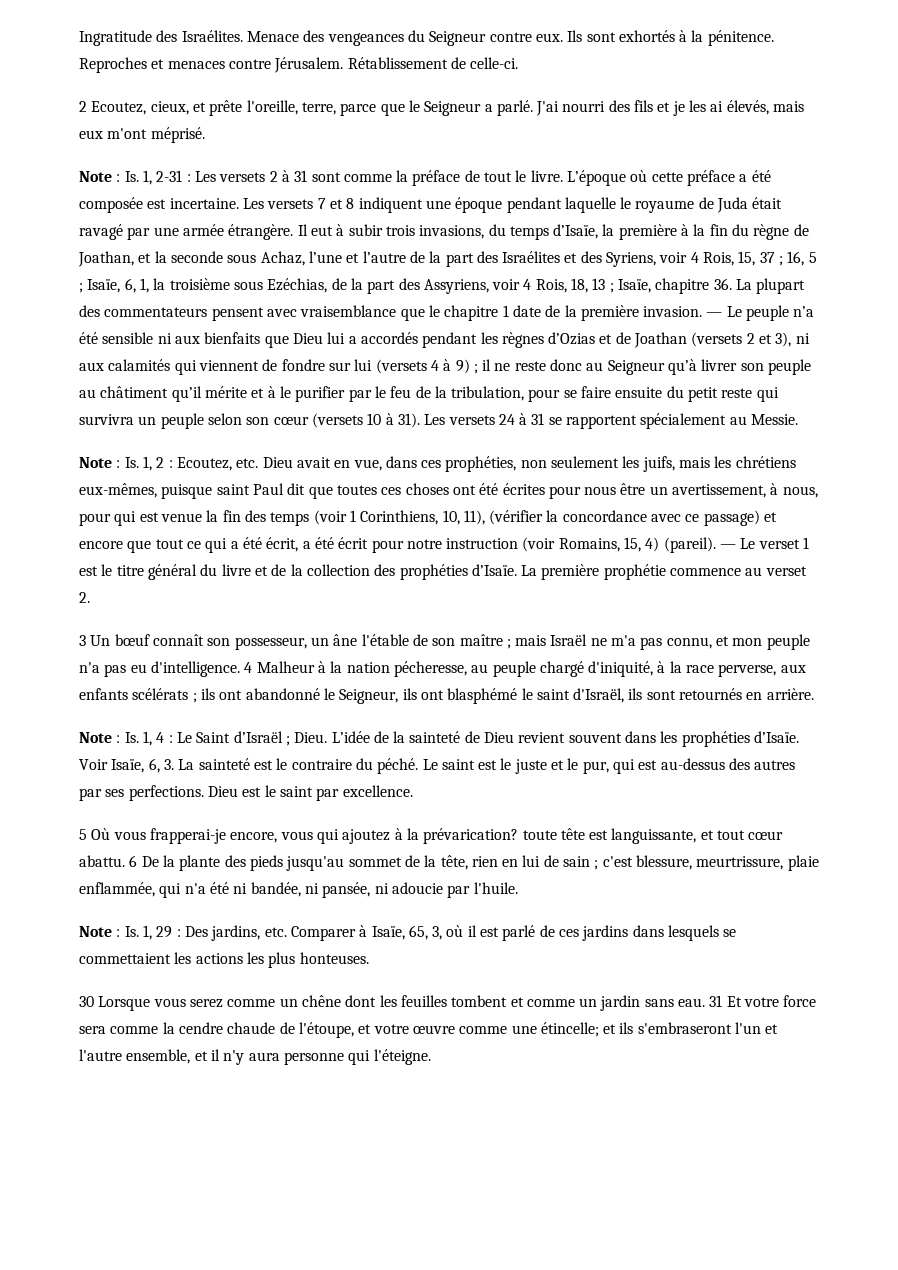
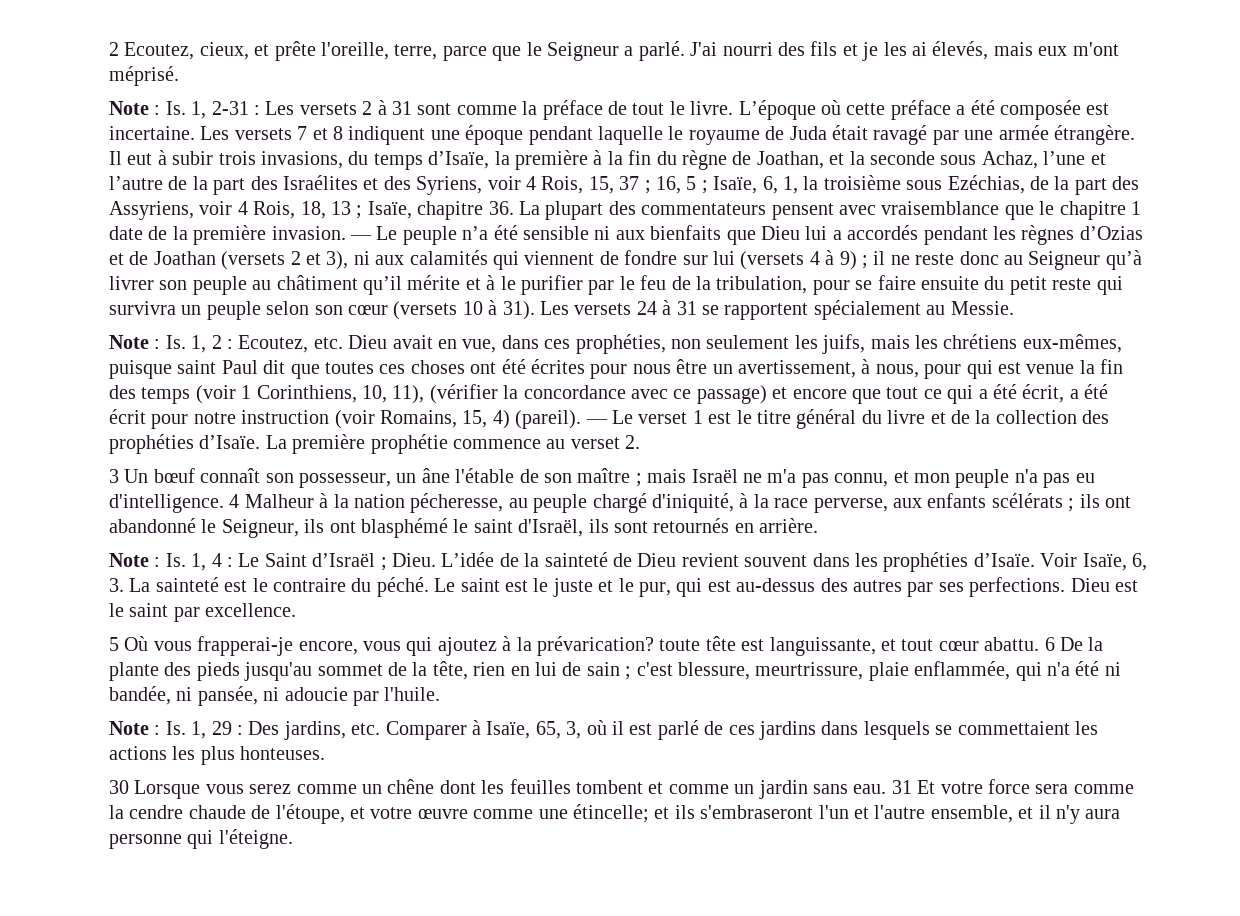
- Ingratitude des Israélites. Menace des vengeances du Seigneur contre eux. Ils sont exhortés à la pénitence. Reproches et menaces contre Jérusalem. Rétablissement de celle-ci.

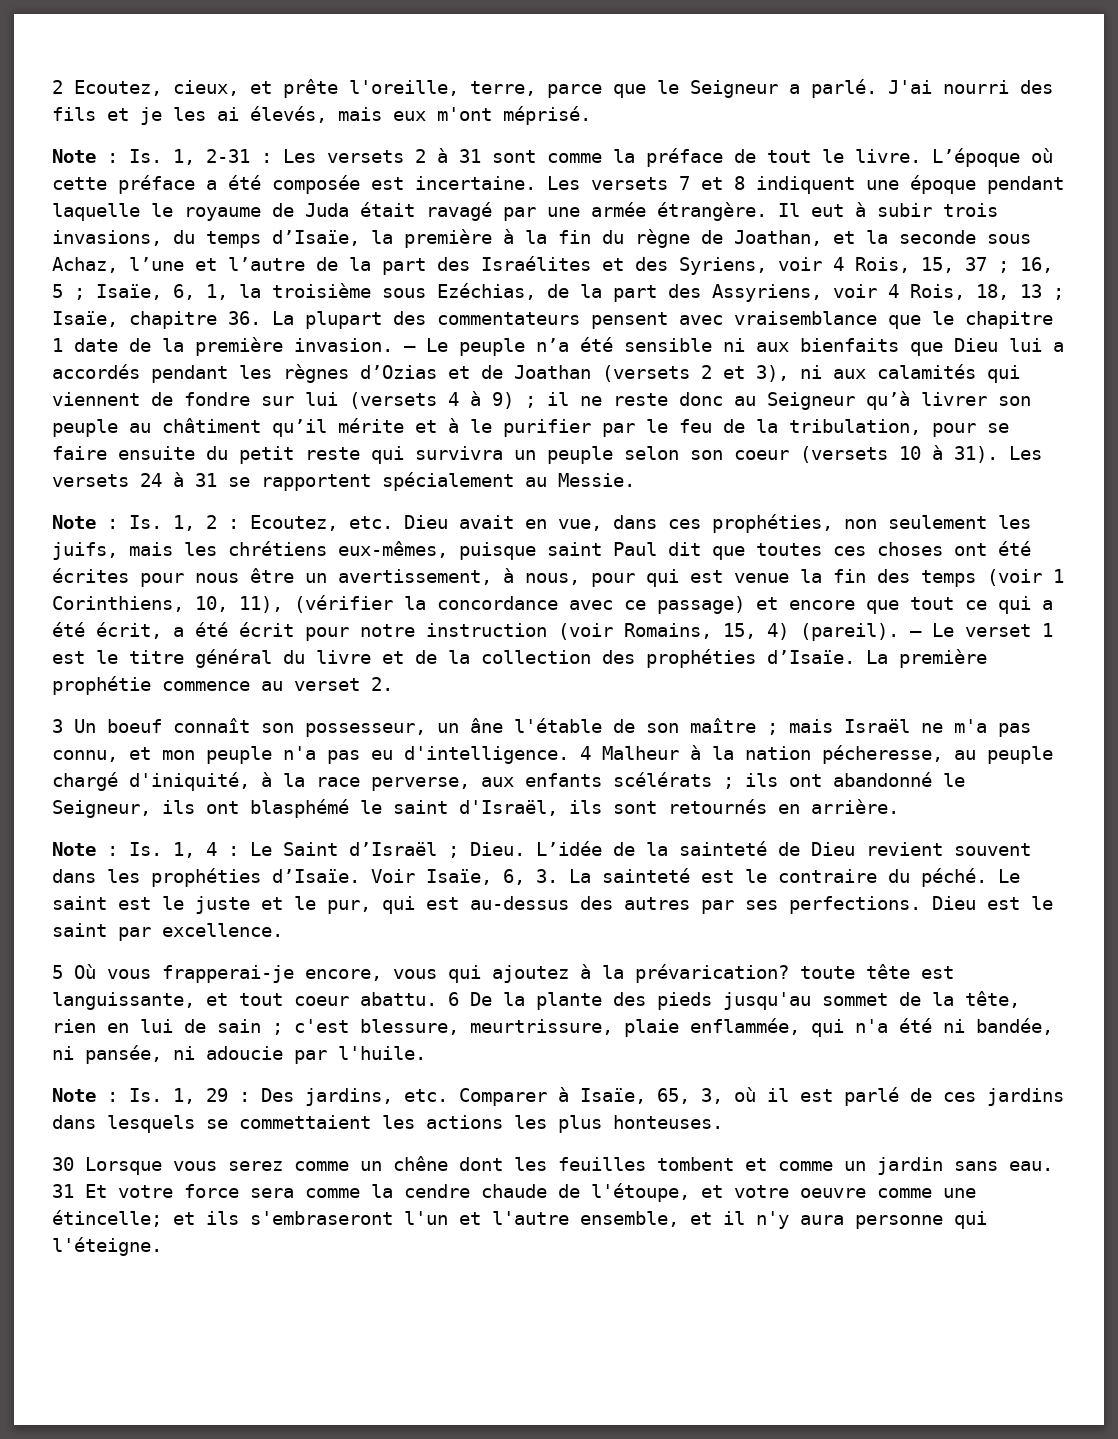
- il ne reste donc au Seigneur qu’à livrer son peuple au châtiment qu’il mérite et à le purifier par le feu de la tribulation, pour se faire ensuite du petit reste qui survivra un peuple selon son cœur (versets 10 à 31).
+ il ne reste donc au Seigneur qu’à livrer son peuple au châtiment qu’il mérite et à le purifier par le feu de la tribulation, pour se faire ensuite du petit reste qui survivra un peuple selon son coeur (versets 10 à 31).
- 3 Un bœuf connaît son possesseur, un âne l'étable de son maître ; mais Israël ne m'a pas connu, et mon peuple n'a pas eu d'intelligence.
+ 3 Un boeuf connaît son possesseur, un âne l'étable de son maître ; mais Israël ne m'a pas connu, et mon peuple n'a pas eu d'intelligence.
- 5 Où vous frapperai-je encore, vous qui ajoutez à la prévarication? toute tête est languissante, et tout cœur abattu.
+ 5 Où vous frapperai-je encore, vous qui ajoutez à la prévarication? toute tête est languissante, et tout coeur abattu.
- 31 Et votre force sera comme la cendre chaude de l'étoupe, et votre œuvre comme une étincelle; et ils s'embraseront l'un et l'autre ensemble, et il n'y aura personne qui l'éteigne.
+ 31 Et votre force sera comme la cendre chaude de l'étoupe, et votre oeuvre comme une étincelle; et ils s'embraseront l'un et l'autre ensemble, et il n'y aura personne qui l'éteigne.

